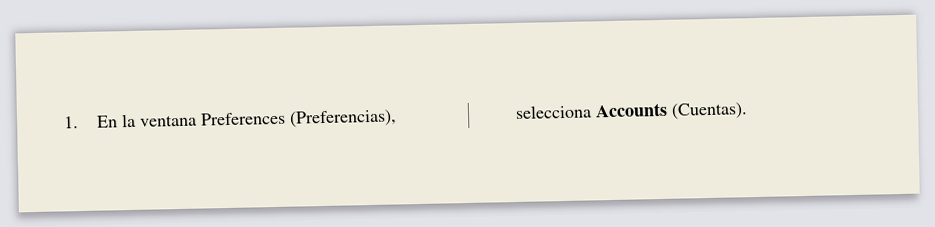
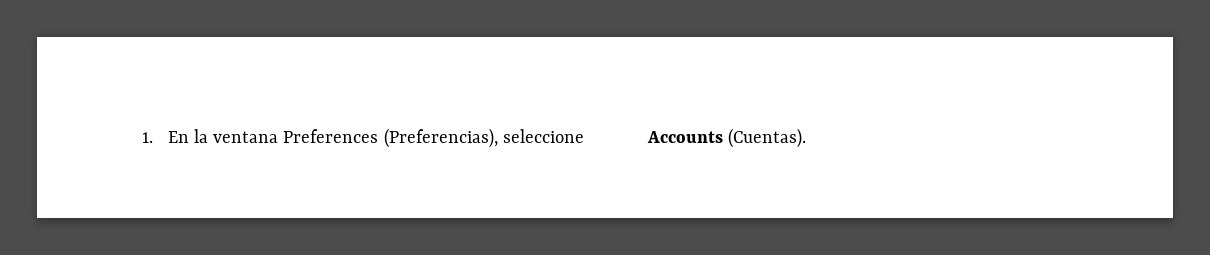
- 1. En la ventana Preferences (Preferencias), selecciona Accounts (Cuentas).
+ 1. En la ventana Preferences (Preferencias), seleccione Accounts (Cuentas).

